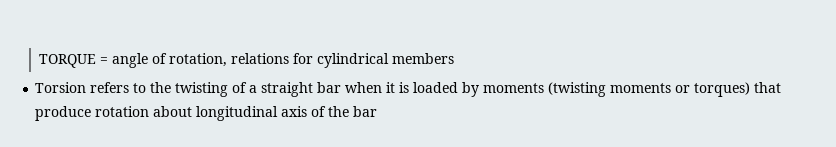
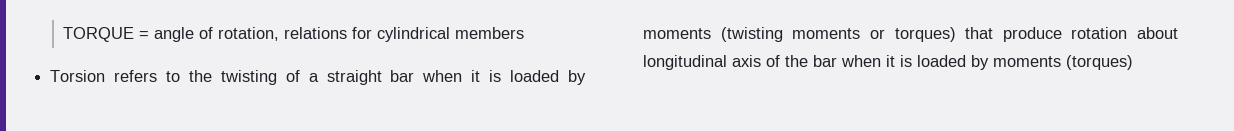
- Torsion refers to the twisting of a straight bar when it is loaded by moments (twisting moments or torques) that produce rotation about longitudinal axis of the bar
+ Torsion refers to the twisting of a straight bar when it is loaded by moments (twisting moments or torques) that produce rotation about longitudinal axis of the bar when it is loaded by moments (torques)

